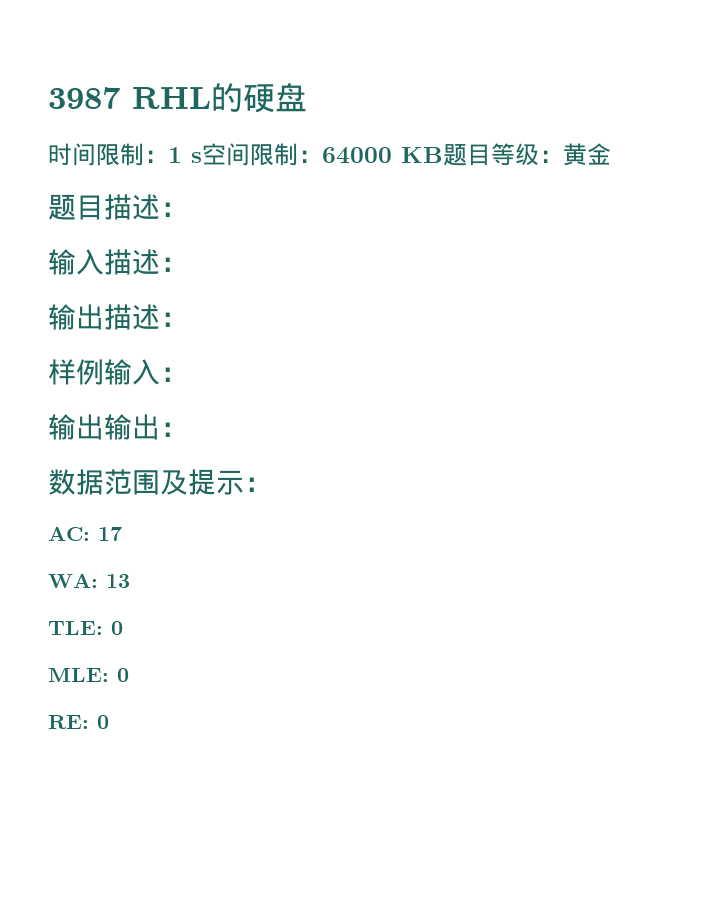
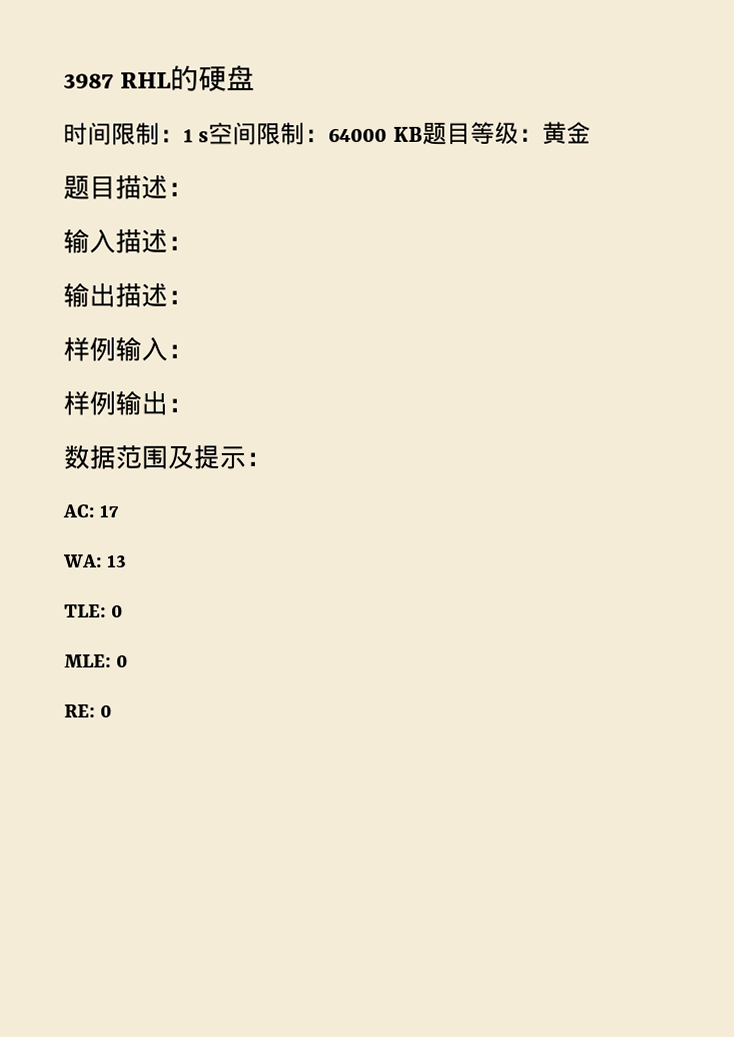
- 输出输出：
+ 样例输出：

